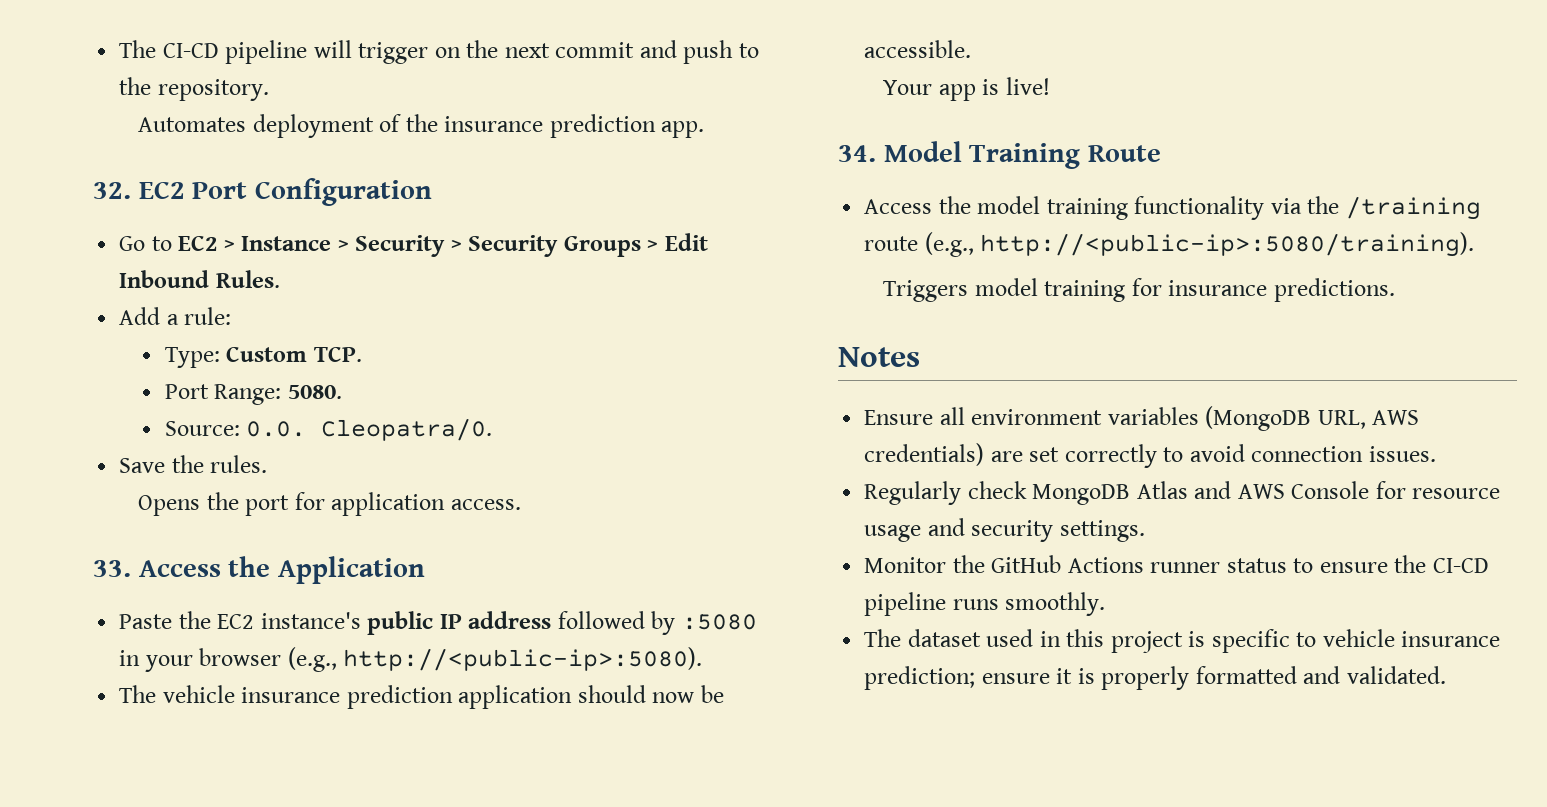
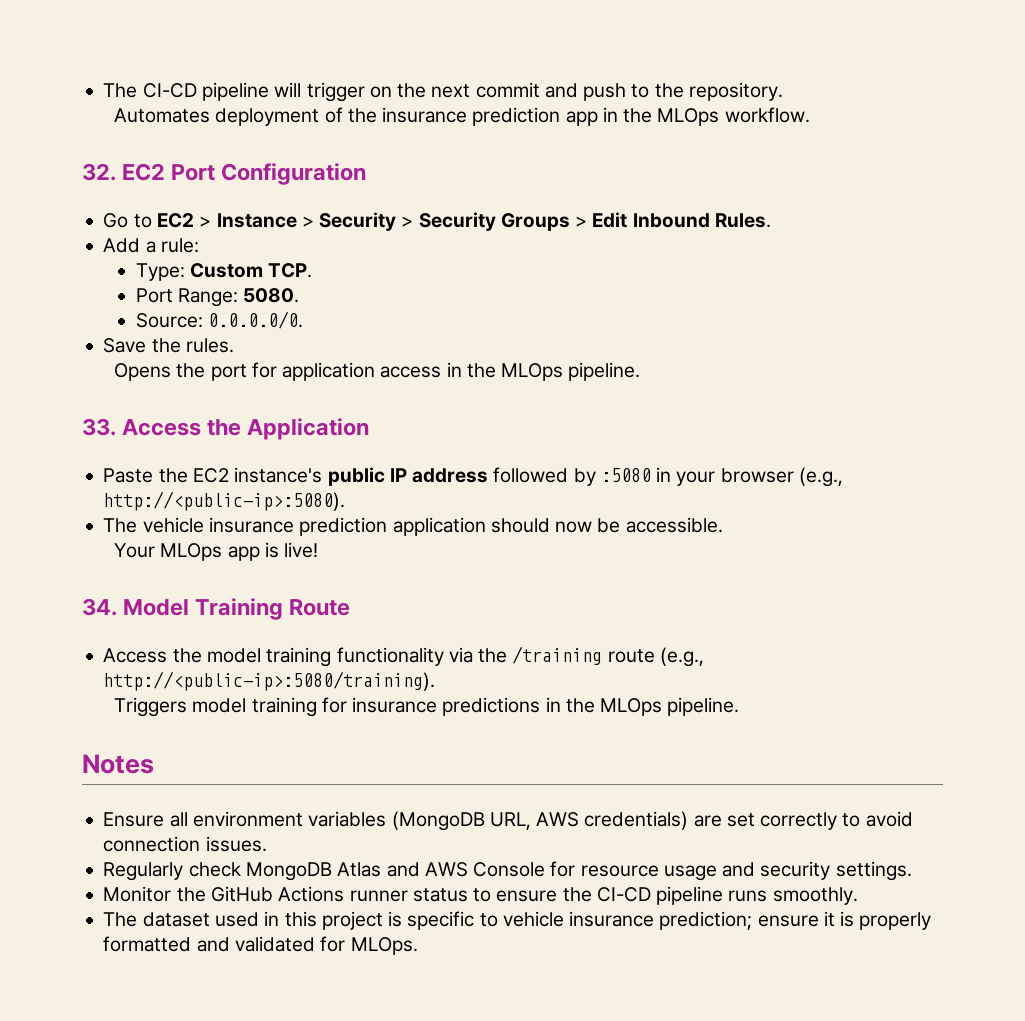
- Automates deployment of the insurance prediction app.
+ Automates deployment of the insurance prediction app in the MLOps workflow.
- Source: 0.0. Cleopatra/0.
+ Source: 0.0.0.0/0.
- Opens the port for application access.
+ Opens the port for application access in the MLOps pipeline.
- Your app is live!
+ Your MLOps app is live!
- Triggers model training for insurance predictions.
+ Triggers model training for insurance predictions in the MLOps pipeline.
- The dataset used in this project is specific to vehicle insurance prediction; ensure it is properly formatted and validated.
+ The dataset used in this project is specific to vehicle insurance prediction; ensure it is properly formatted and validated for MLOps.

